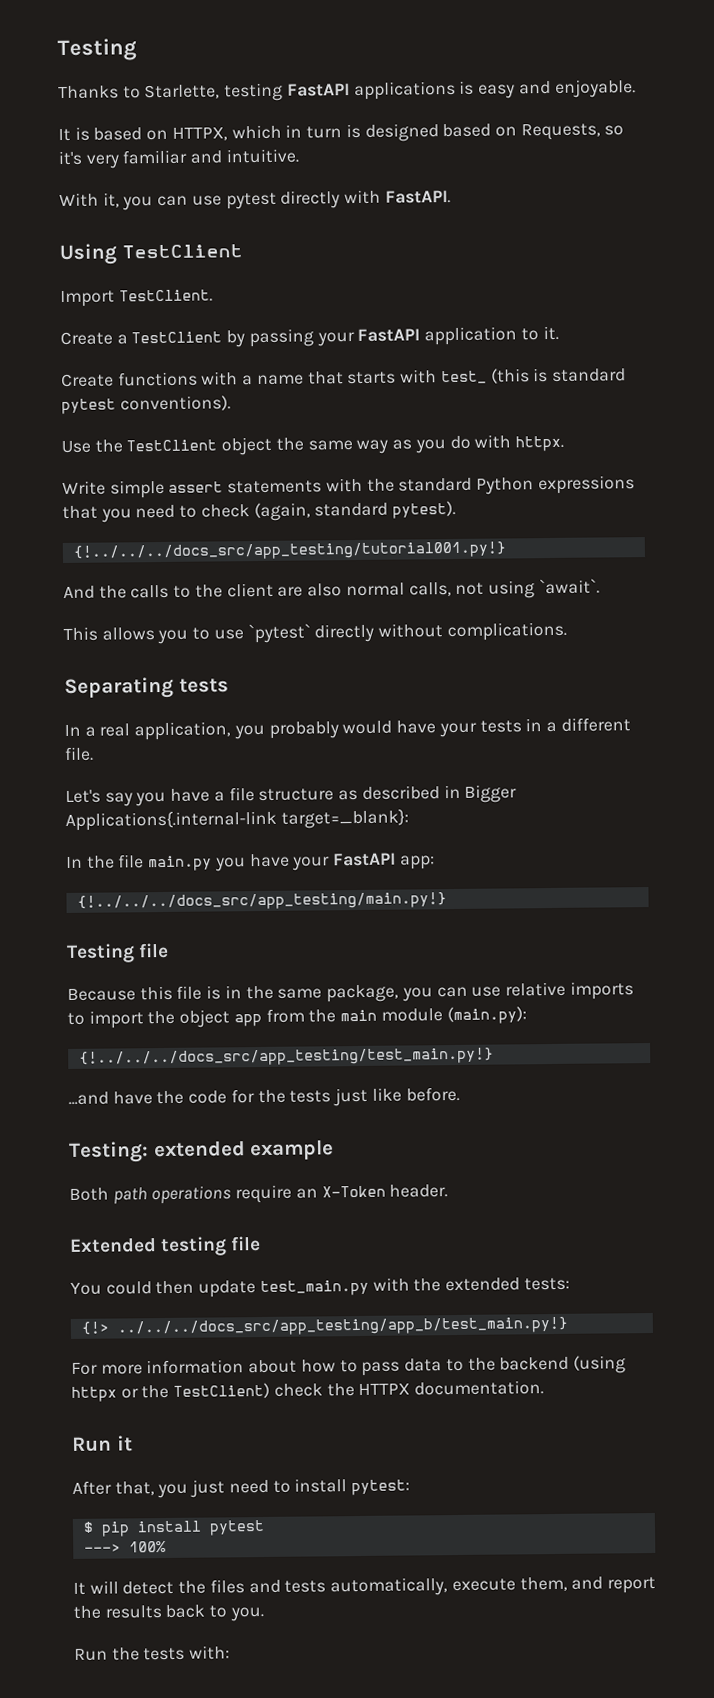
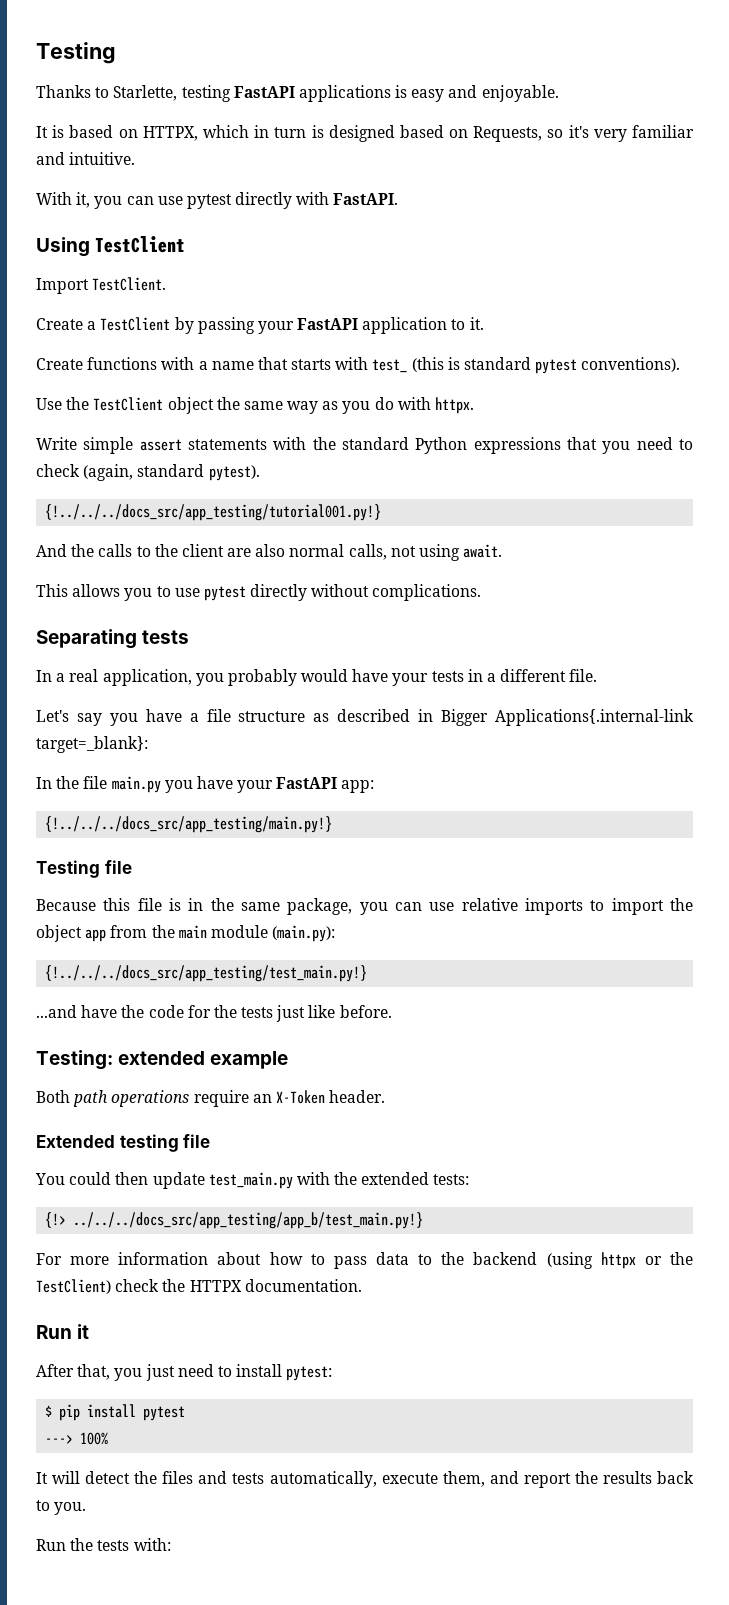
- And the calls to the client are also normal calls, not using `await`.
+ And the calls to the client are also normal calls, not using await.
- This allows you to use `pytest` directly without complications.
+ This allows you to use pytest directly without complications.

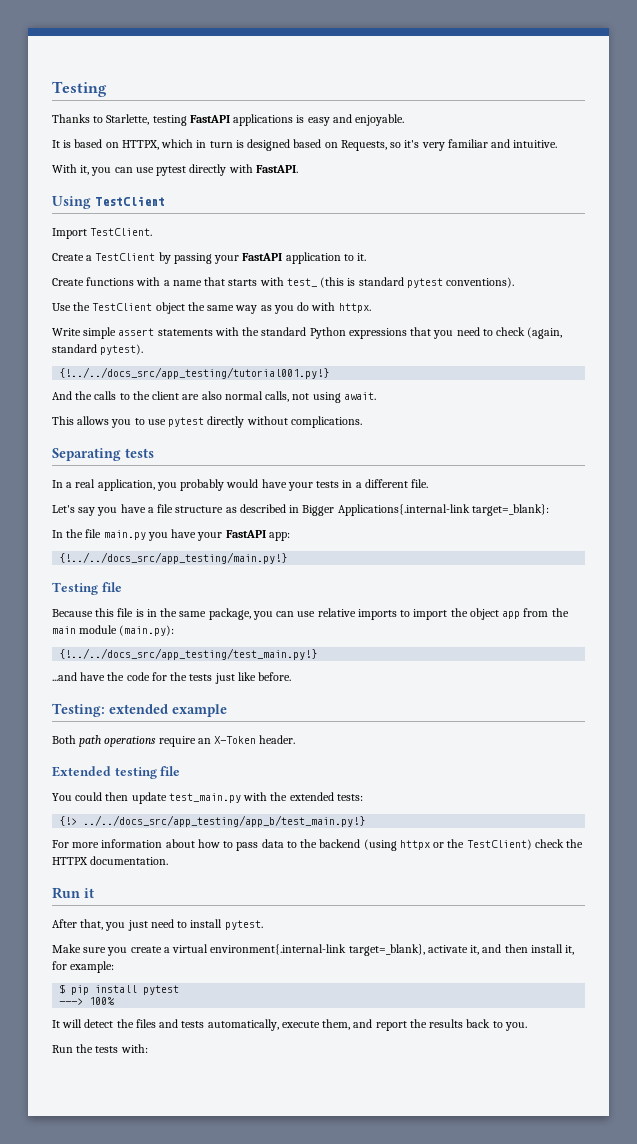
- {!../../../docs_src/app_testing/tutorial001.py!}
+ {!../../docs_src/app_testing/tutorial001.py!}
- {!../../../docs_src/app_testing/main.py!}
+ {!../../docs_src/app_testing/main.py!}
- {!../../../docs_src/app_testing/test_main.py!}
+ {!../../docs_src/app_testing/test_main.py!}
- {!> ../../../docs_src/app_testing/app_b/test_main.py!}
+ {!> ../../docs_src/app_testing/app_b/test_main.py!}
- After that, you just need to install pytest:
+ After that, you just need to install pytest.
+ Make sure you create a virtual environment{.internal-link target=_blank}, activate it, and then install it, for example:

